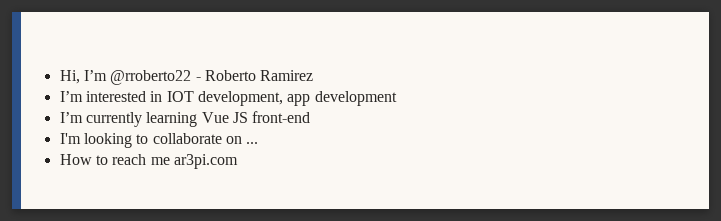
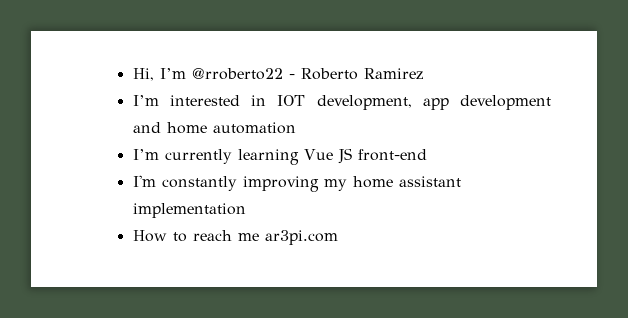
- I’m interested in IOT development, app development
+ I’m interested in IOT development, app development and home automation
- I'm looking to collaborate on ...
+ I'm constantly improving my home assistant implementation

